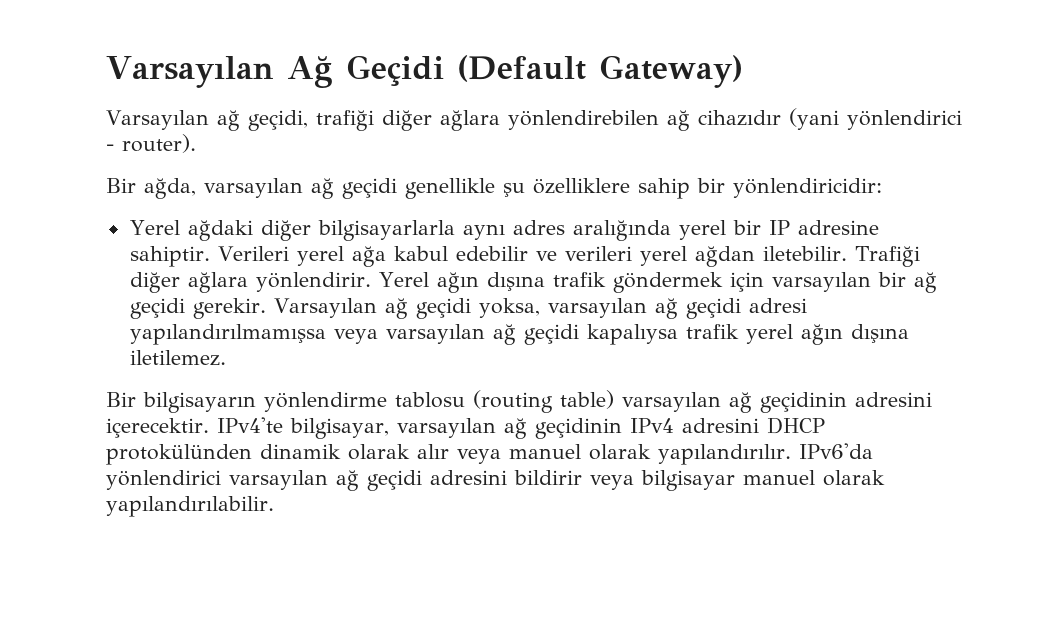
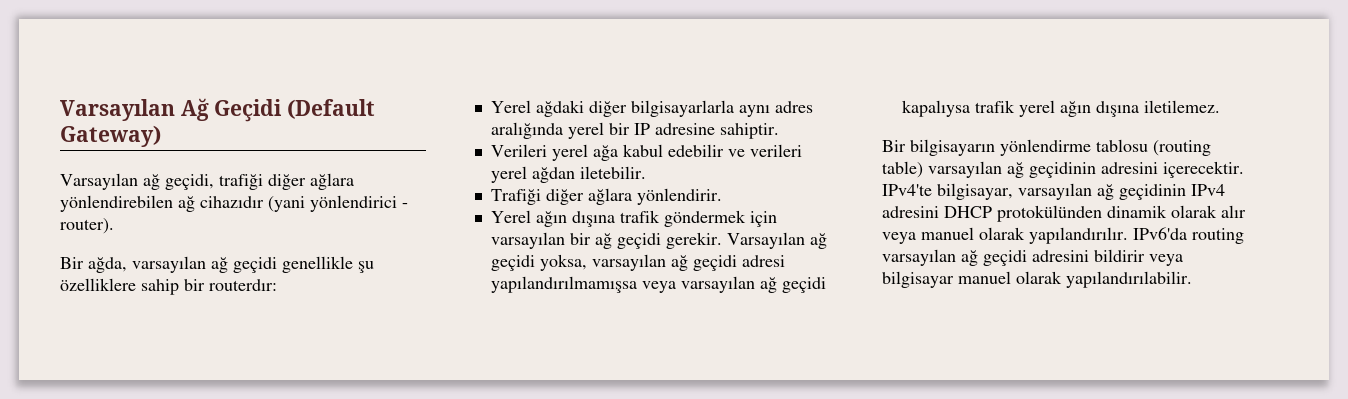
- Bir ağda, varsayılan ağ geçidi genellikle şu özelliklere sahip bir yönlendiricidir:
+ Bir ağda, varsayılan ağ geçidi genellikle şu özelliklere sahip bir routerdır:
- Yerel ağdaki diğer bilgisayarlarla aynı adres aralığında yerel bir IP adresine sahiptir. Verileri yerel ağa kabul edebilir ve verileri yerel ağdan iletebilir. Trafiği diğer ağlara yönlendirir. Yerel ağın dışına trafik göndermek için varsayılan bir ağ geçidi gerekir.
+ Yerel ağdaki diğer bilgisayarlarla aynı adres aralığında yerel bir IP adresine sahiptir.
+ Verileri yerel ağa kabul edebilir ve verileri yerel ağdan iletebilir.
+ Trafiği diğer ağlara yönlendirir.
+ Yerel ağın dışına trafik göndermek için varsayılan bir ağ geçidi gerekir.
- IPv6'da yönlendirici varsayılan ağ geçidi adresini bildirir veya bilgisayar manuel olarak yapılandırılabilir.
+ IPv6'da routing varsayılan ağ geçidi adresini bildirir veya bilgisayar manuel olarak yapılandırılabilir.

